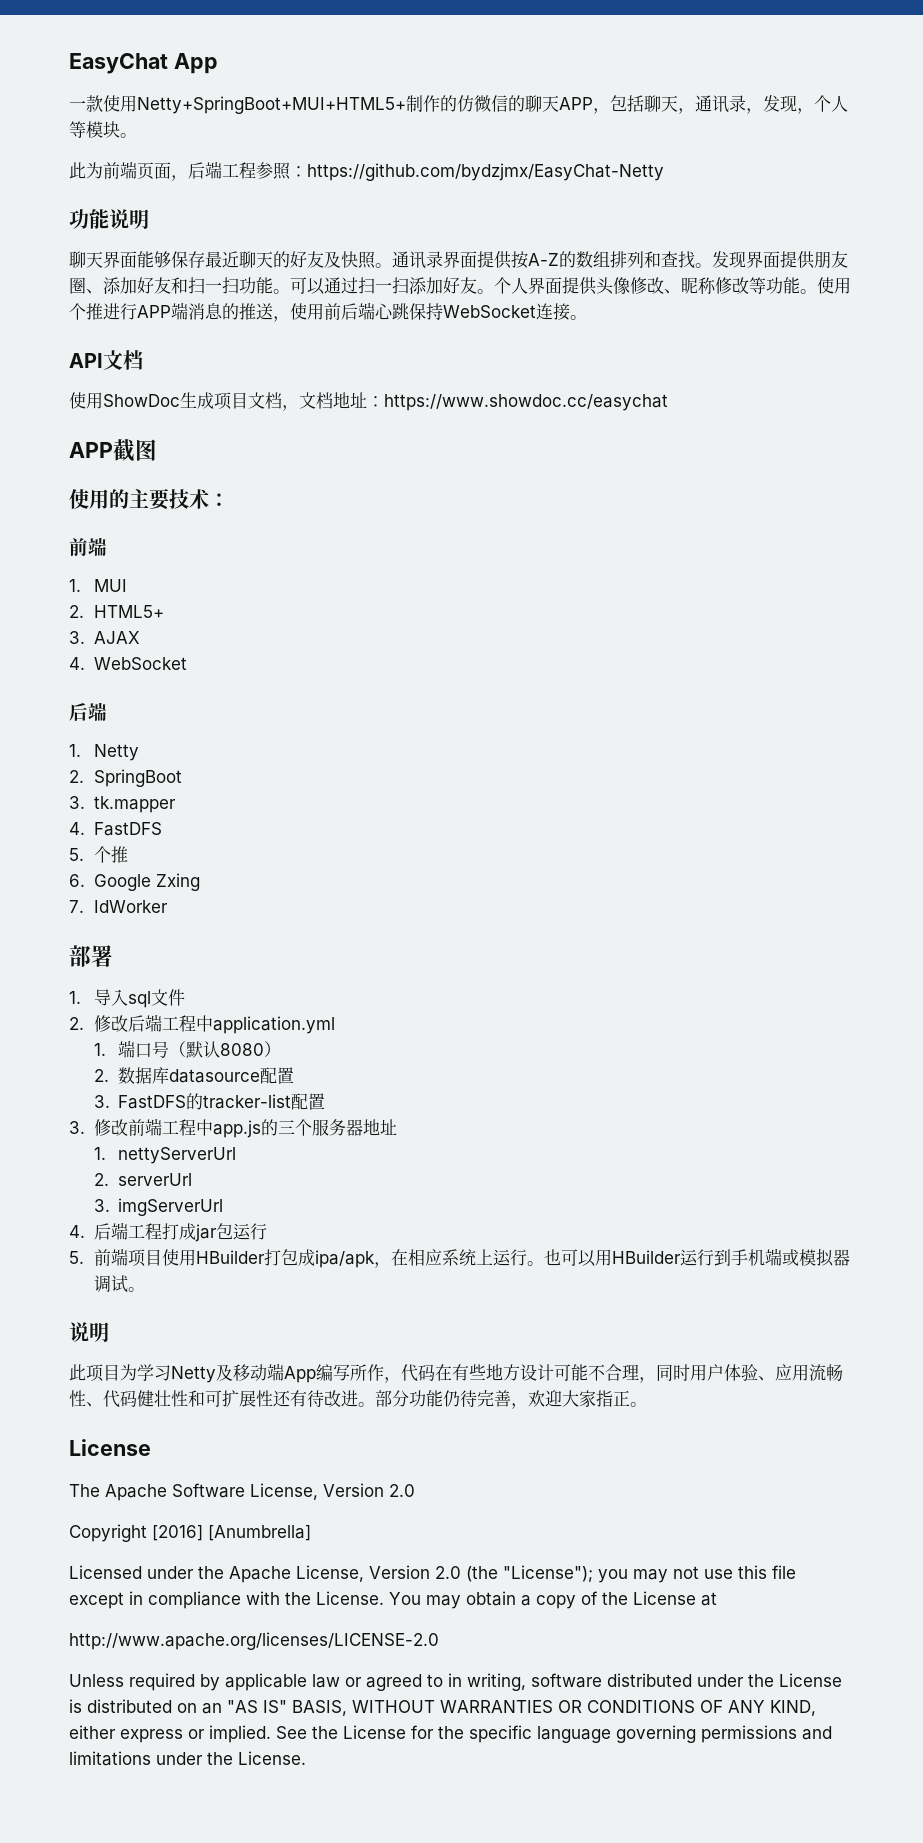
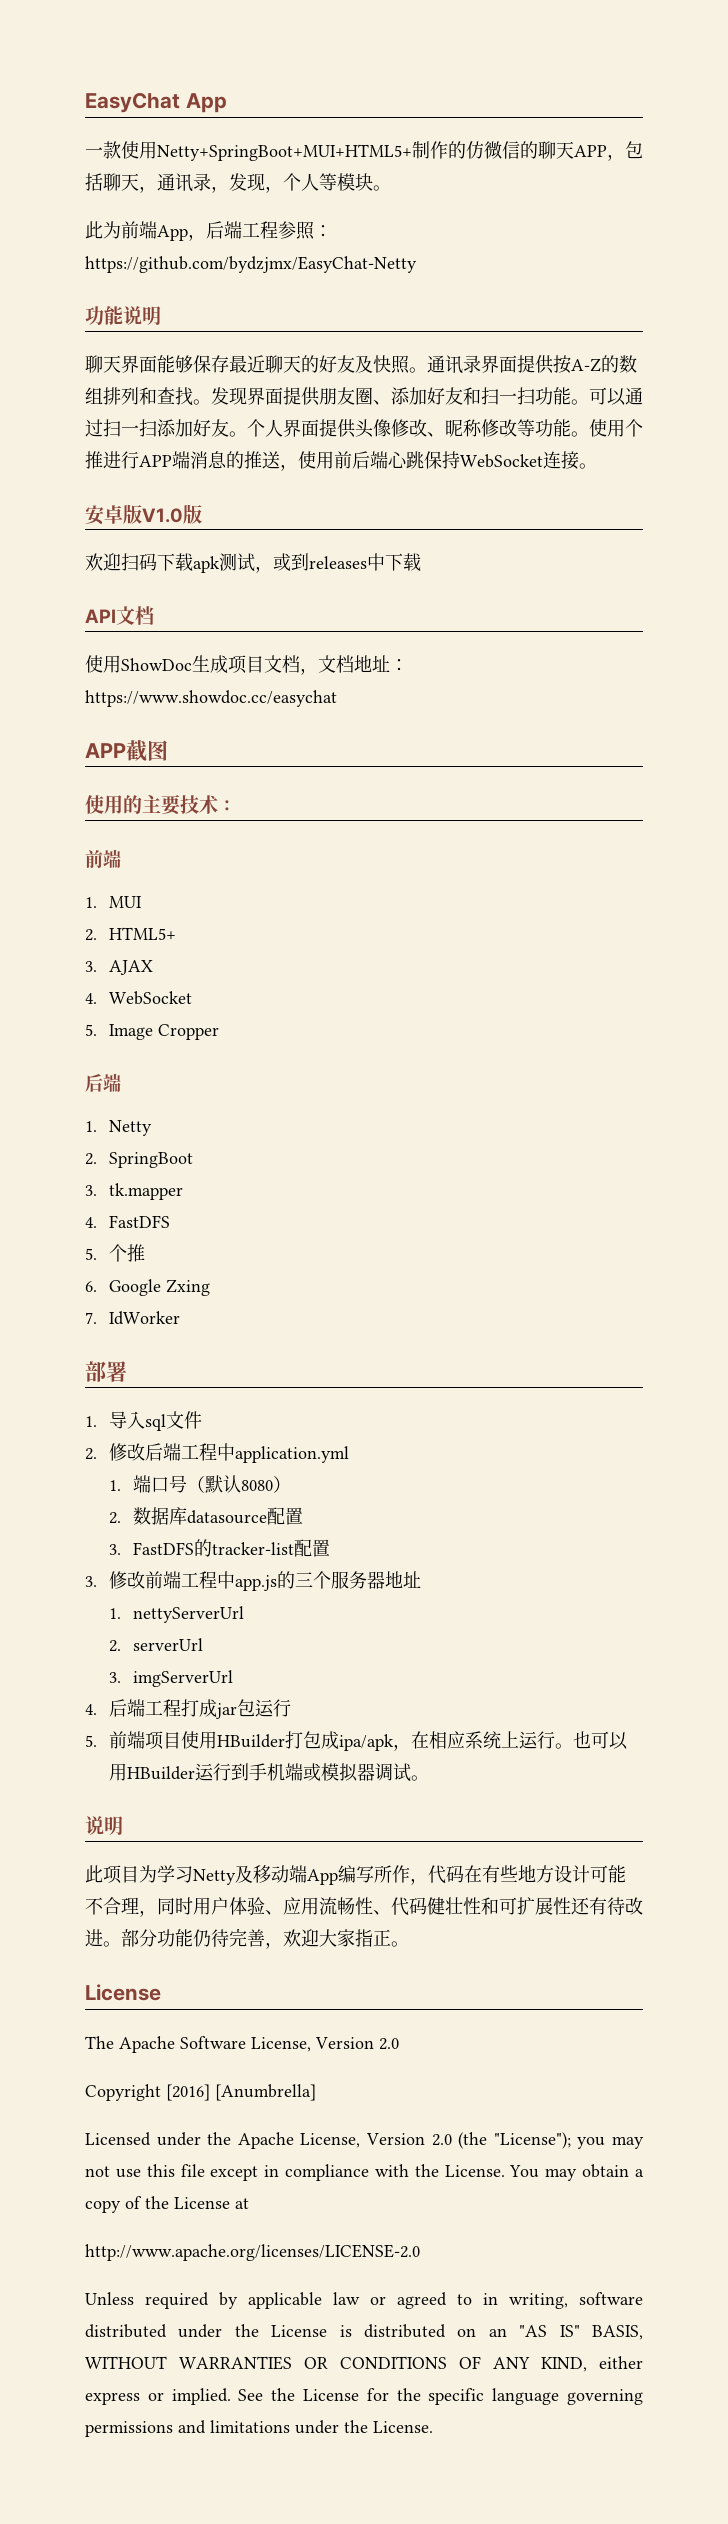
- 此为前端页面，后端工程参照：https://github.com/bydzjmx/EasyChat-Netty
+ 此为前端App，后端工程参照：https://github.com/bydzjmx/EasyChat-Netty
+ 安卓版V1.0版
+ 欢迎扫码下载apk测试，或到releases中下载
+ 5. Image Cropper

